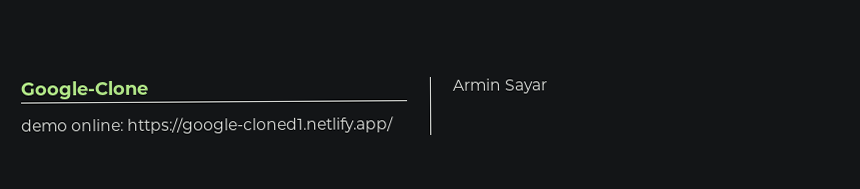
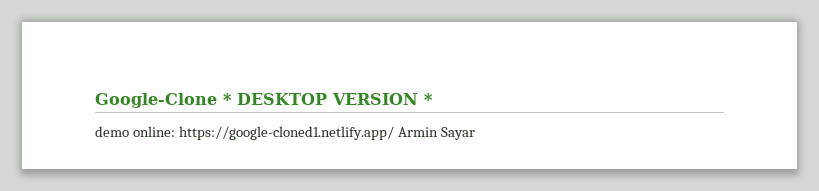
- Google-Clone
+ Google-Clone * DESKTOP VERSION *

